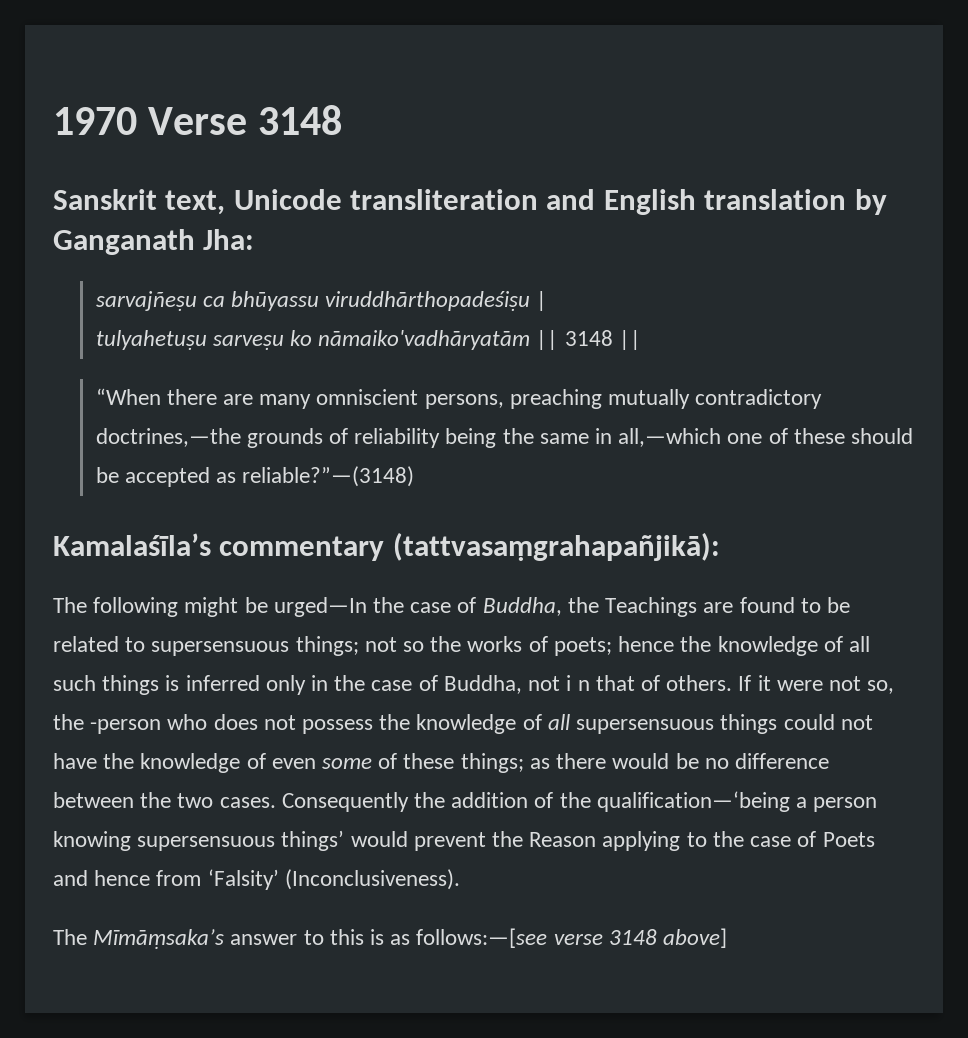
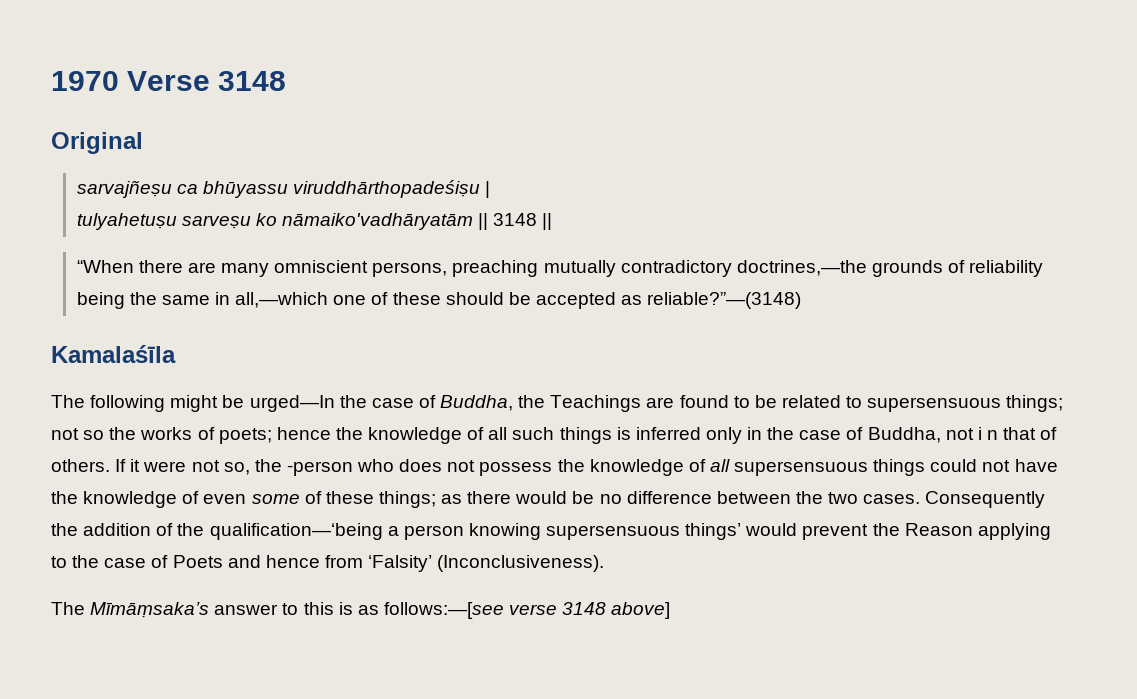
- Sanskrit text, Unicode transliteration and English translation by Ganganath Jha:
+ Original
- Kamalaśīla’s commentary (tattvasaṃgrahapañjikā):
+ Kamalaśīla

